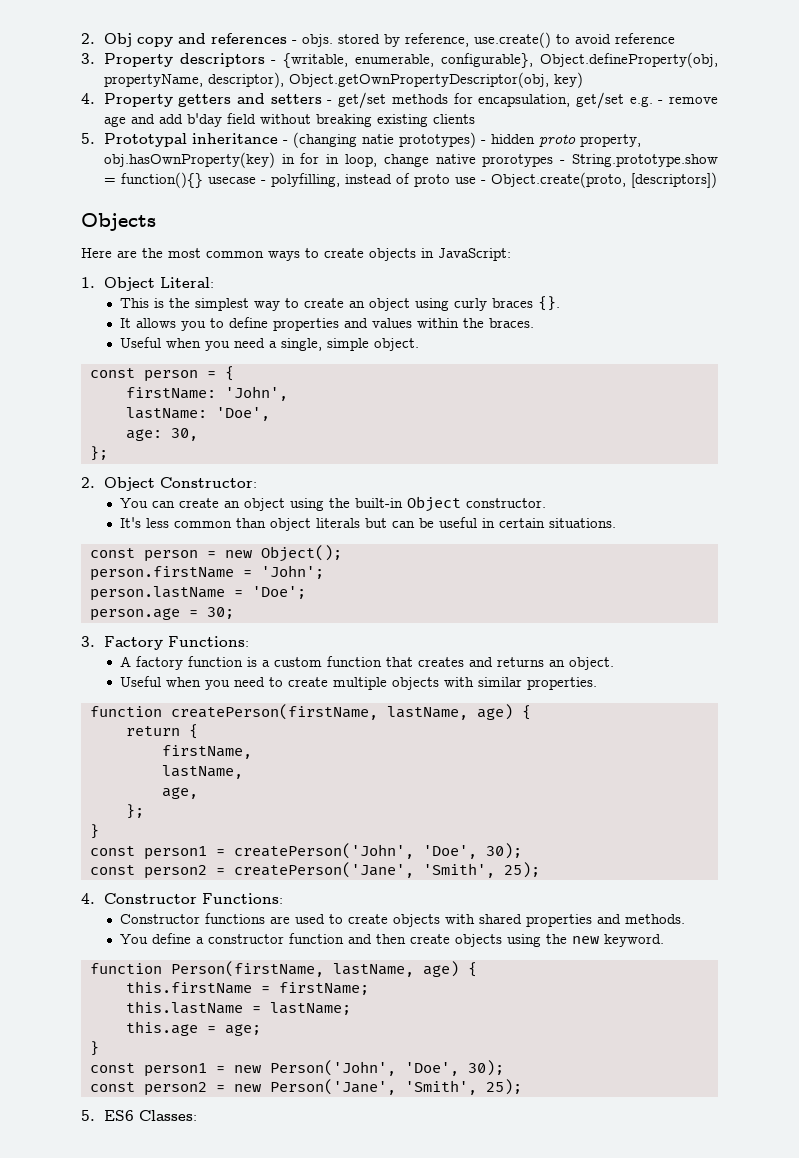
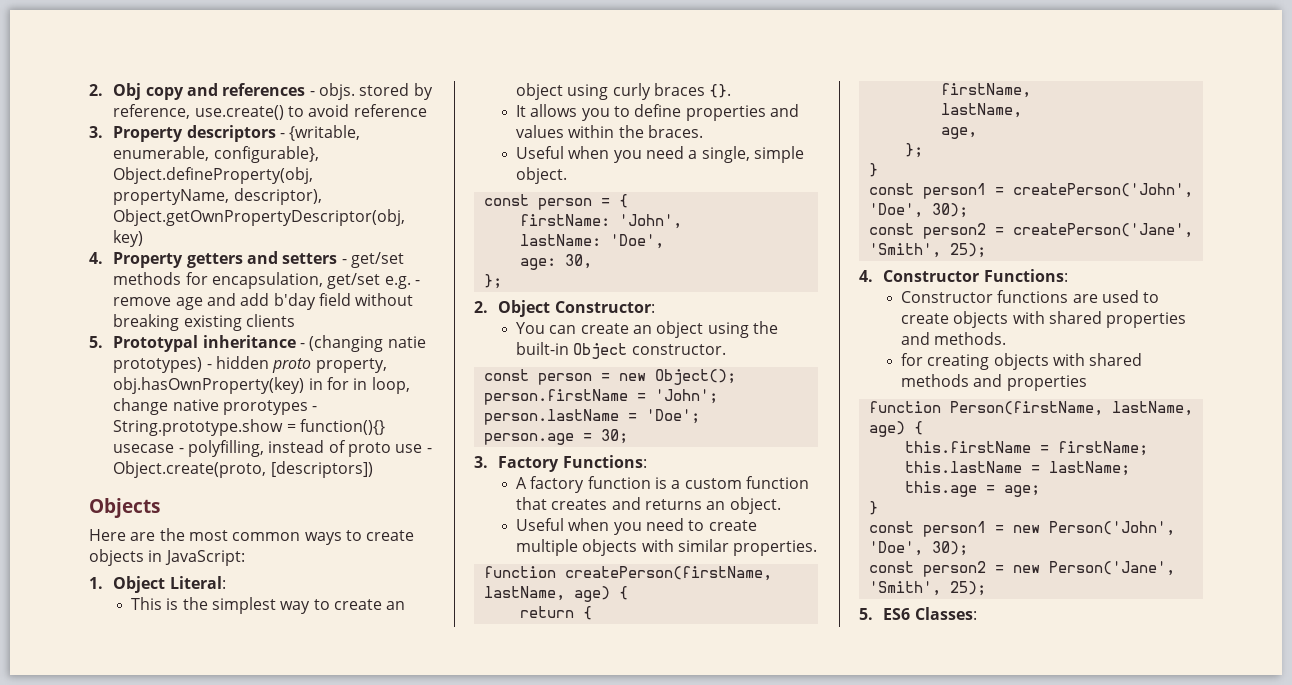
- It's less common than object literals but can be useful in certain situations.
- You define a constructor function and then create objects using the new keyword.
+ for creating objects with shared methods and properties

